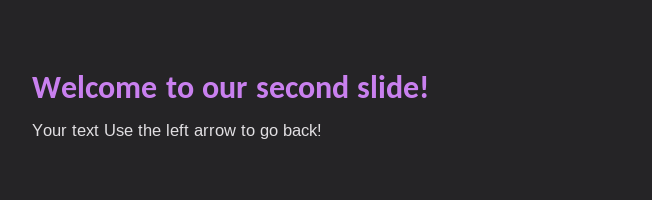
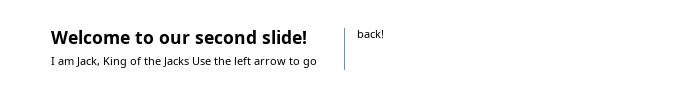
- Your text Use the left arrow to go back!
+ I am Jack, King of the Jacks Use the left arrow to go back!

